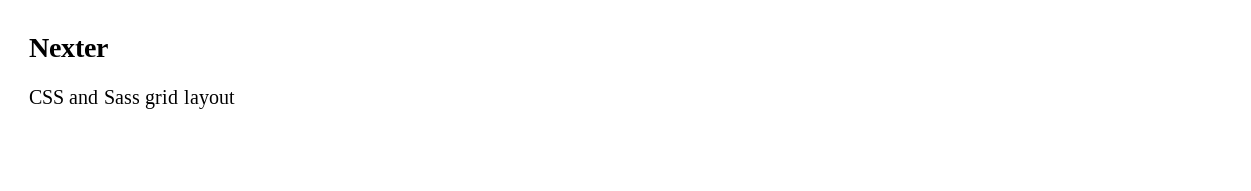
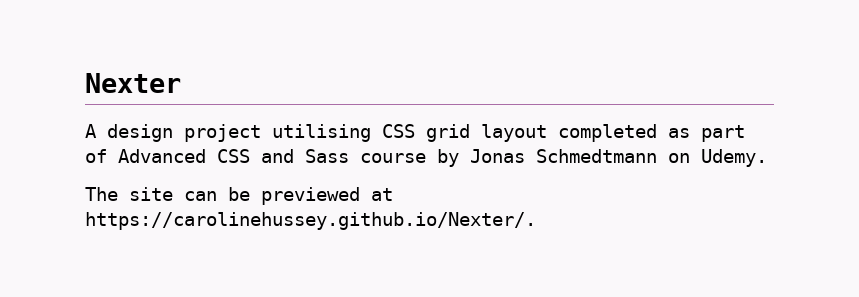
- CSS and Sass grid layout
+ A design project utilising CSS grid layout completed as part of Advanced CSS and Sass course by Jonas Schmedtmann on Udemy.
+ The site can be previewed at https://carolinehussey.github.io/Nexter/.

